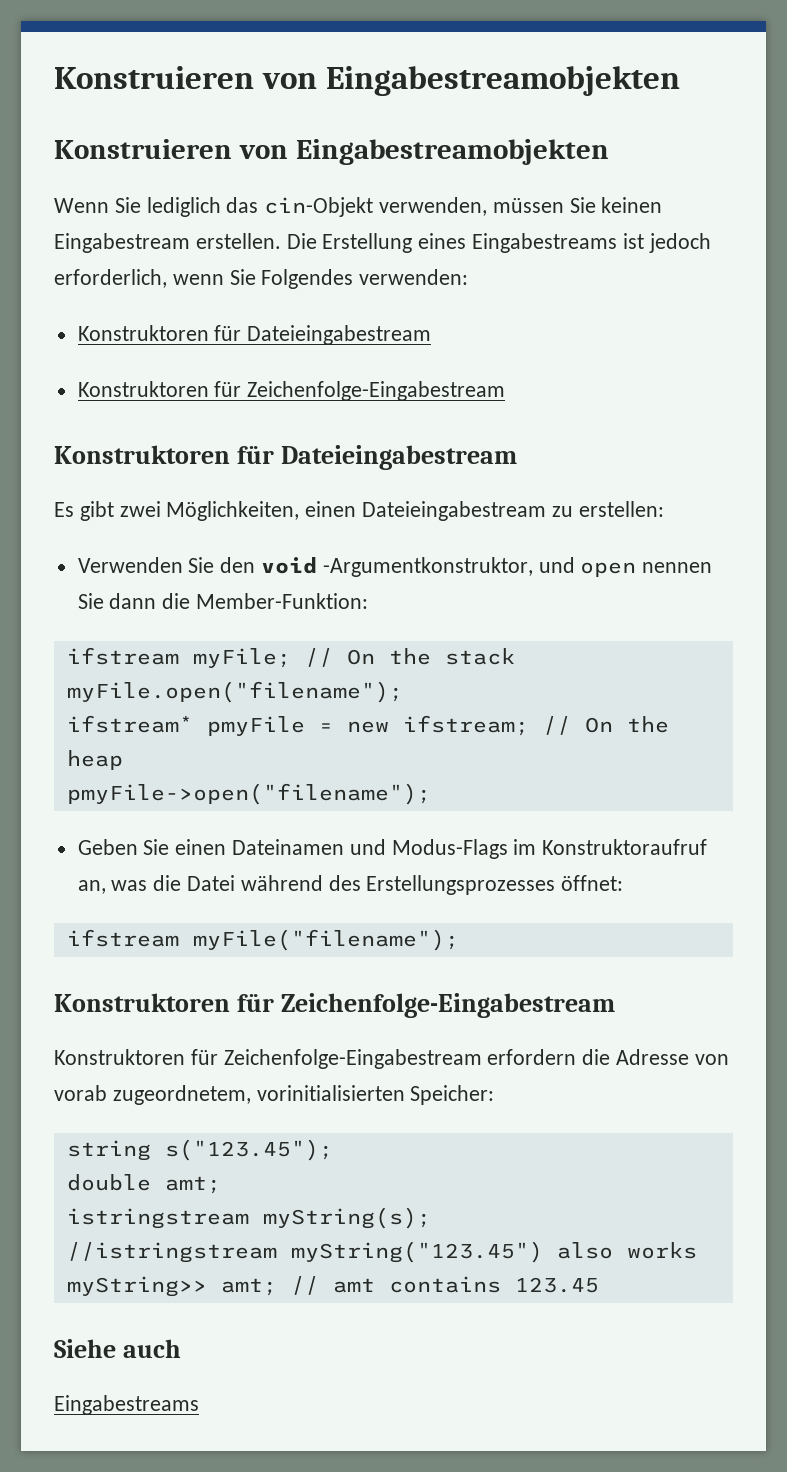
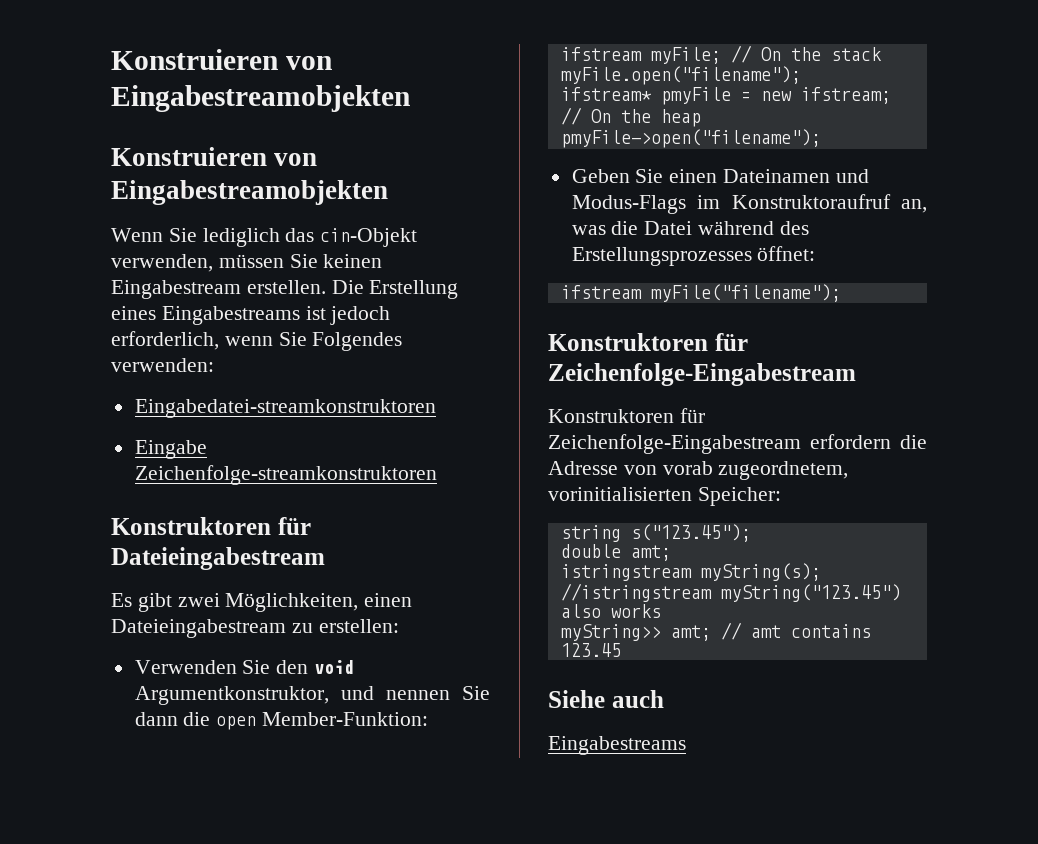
  Die Erstellung eines Eingabestreams ist jedoch erforderlich, wenn Sie Folgendes verwenden:
- Konstruktoren für Dateieingabestream
- Konstruktoren für Zeichenfolge-Eingabestream
+ Eingabedatei-streamkonstruktoren
+ Eingabe Zeichenfolge-streamkonstruktoren
- Verwenden Sie den void -Argumentkonstruktor, und open nennen Sie dann die Member-Funktion:
+ Verwenden Sie den void Argumentkonstruktor, und nennen Sie dann die open Member-Funktion:

